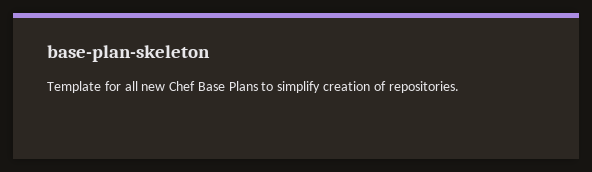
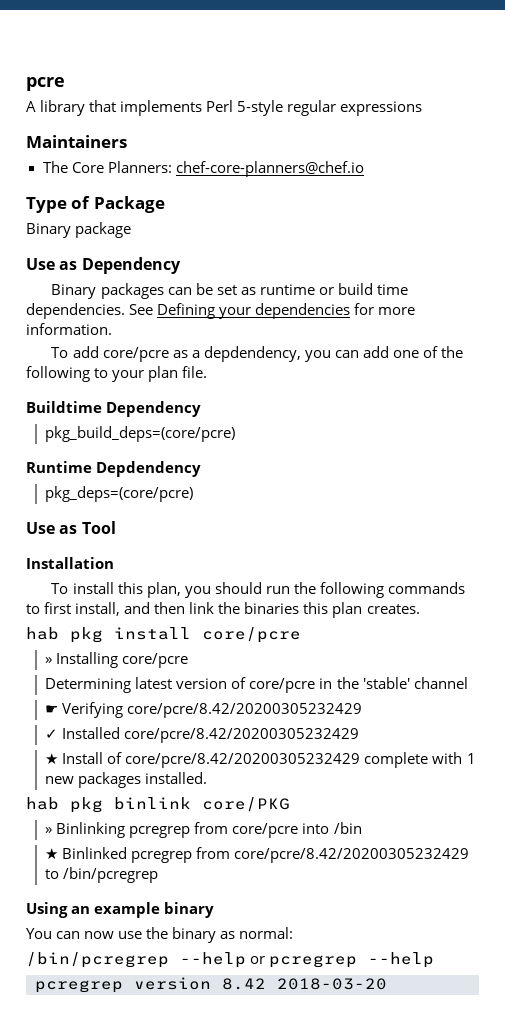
- base-plan-skeleton
- Template for all new Chef Base Plans to simplify creation of repositories.
+ pcre
+ A library that implements Perl 5-style regular expressions
+ Maintainers
+ The Core Planners: chef-core-planners@chef.io
+ Type of Package
+ Binary package
+ Use as Dependency
+ Binary packages can be set as runtime or build time dependencies. See Defining your dependencies for more information.
+ To add core/pcre as a depdendency, you can add one of the following to your plan file.
+ Buildtime Dependency
+ pkg_build_deps=(core/pcre)
+ Runtime Depdendency
+ pkg_deps=(core/pcre)
+ Use as Tool
+ Installation
+ To install this plan, you should run the following commands to first install, and then link the binaries this plan creates.
+ hab pkg install core/pcre
+ » Installing core/pcre
+ Determining latest version of core/pcre in the 'stable' channel
+ ☛ Verifying core/pcre/8.42/20200305232429
+ ✓ Installed core/pcre/8.42/20200305232429
+ ★ Install of core/pcre/8.42/20200305232429 complete with 1 new packages installed.
+ hab pkg binlink core/PKG
+ » Binlinking pcregrep from core/pcre into /bin
+ ★ Binlinked pcregrep from core/pcre/8.42/20200305232429 to /bin/pcregrep
+ Using an example binary
+ You can now use the binary as normal:
+ /bin/pcregrep --help or pcregrep --help
+ pcregrep version 8.42 2018-03-20

